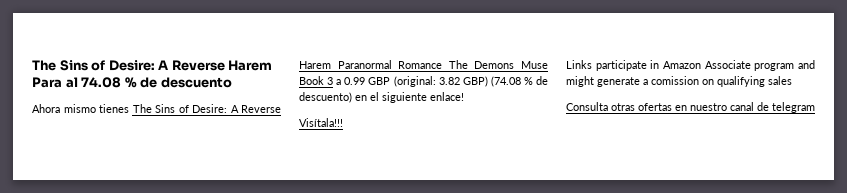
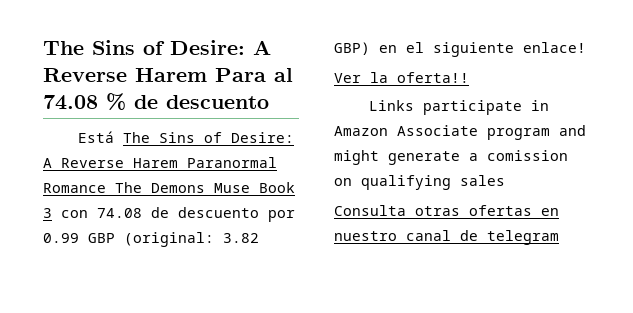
- Ahora mismo tienes The Sins of Desire: A Reverse Harem Paranormal Romance The Demons Muse Book 3 a 0.99 GBP (original: 3.82 GBP) (74.08 % de descuento) en el siguiente enlace!
+ Está The Sins of Desire: A Reverse Harem Paranormal Romance The Demons Muse Book 3 con 74.08 de descuento por 0.99 GBP (original: 3.82 GBP) en el siguiente enlace!
- Visítala!!!
+ Ver la oferta!!

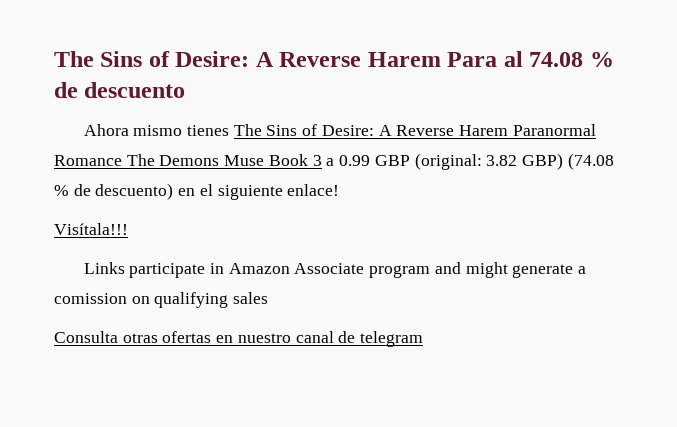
- Está The Sins of Desire: A Reverse Harem Paranormal Romance The Demons Muse Book 3 con 74.08 de descuento por 0.99 GBP (original: 3.82 GBP) en el siguiente enlace!
+ Ahora mismo tienes The Sins of Desire: A Reverse Harem Paranormal Romance The Demons Muse Book 3 a 0.99 GBP (original: 3.82 GBP) (74.08 % de descuento) en el siguiente enlace!
- Ver la oferta!!
+ Visítala!!!

